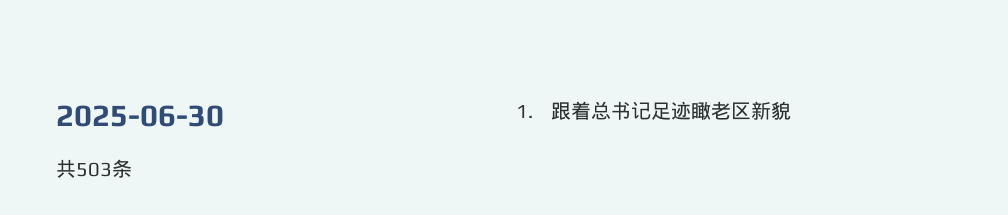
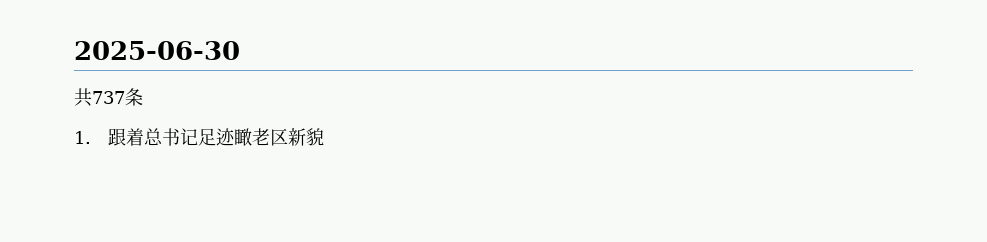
- 共503条
+ 共737条

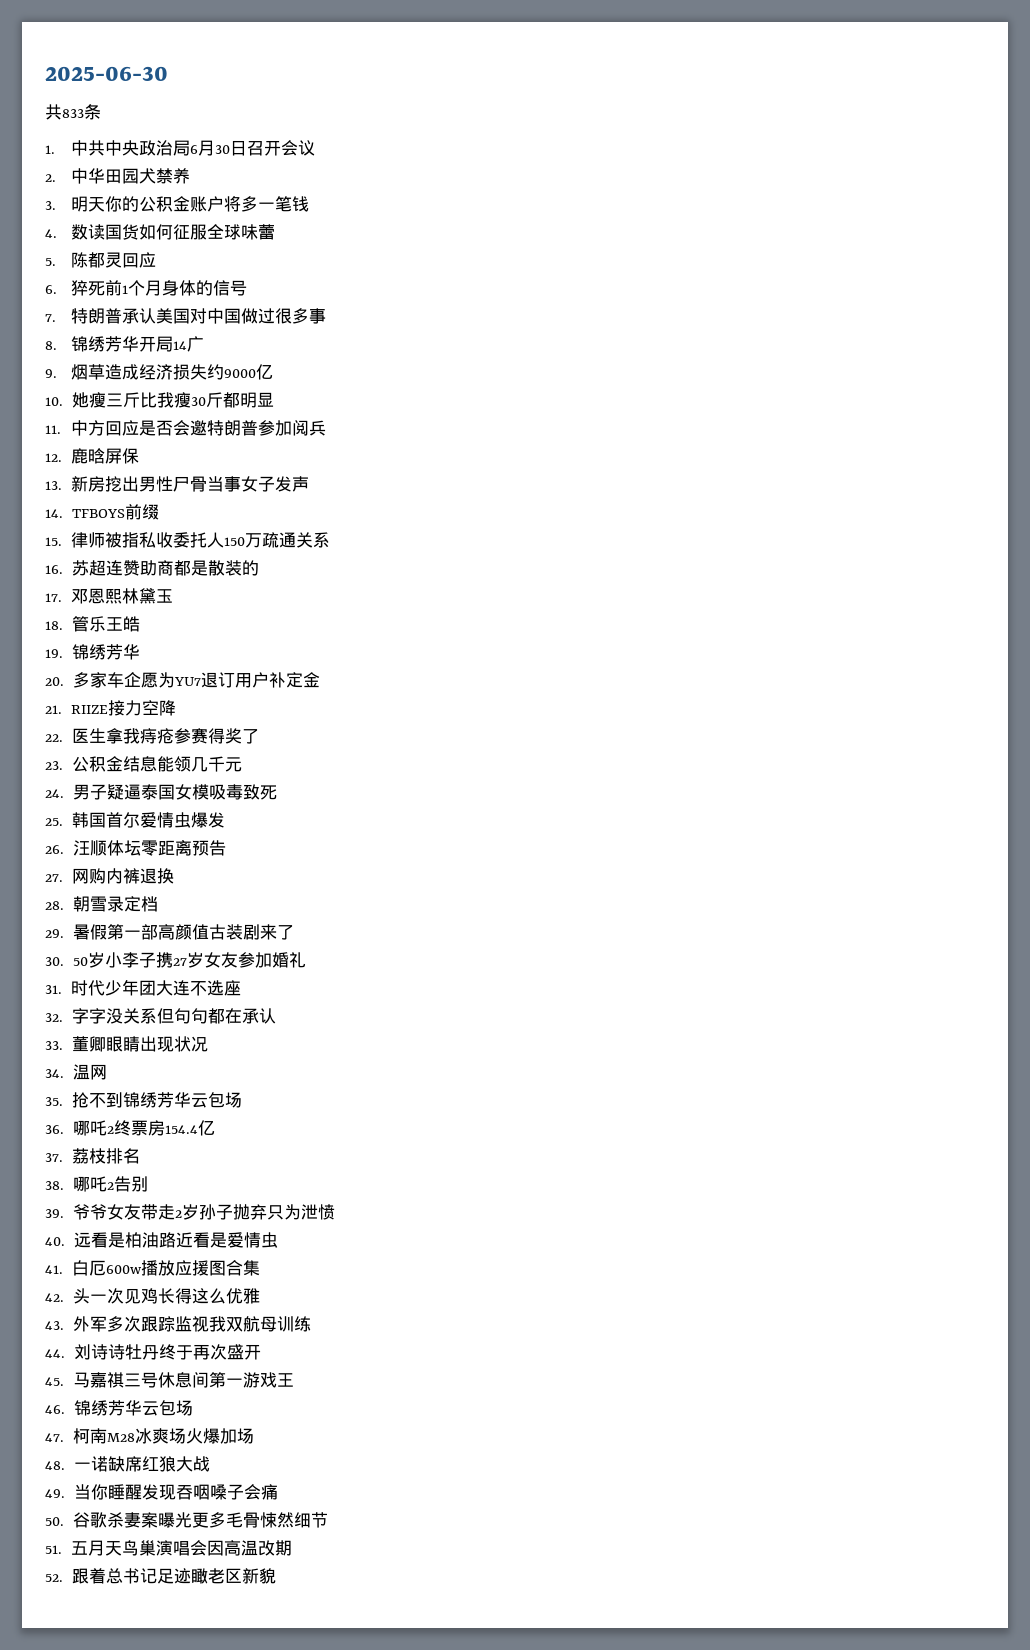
- 共737条
+ 共833条
- 1.跟着总书记足迹瞰老区新貌
+ 1.中共中央政治局6月30日召开会议
+ 2.中华田园犬禁养
+ 3.明天你的公积金账户将多一笔钱
+ 4.数读国货如何征服全球味蕾
+ 5.陈都灵回应
+ 6.猝死前1个月身体的信号
+ 7.特朗普承认美国对中国做过很多事
+ 8.锦绣芳华开局14广
+ 9.烟草造成经济损失约9000亿
+ 10.她瘦三斤比我瘦30斤都明显
+ 11.中方回应是否会邀特朗普参加阅兵
+ 12.鹿晗屏保
+ 13.新房挖出男性尸骨当事女子发声
+ 14. TFBOYS前缀
+ 15.律师被指私收委托人150万疏通关系
+ 16.苏超连赞助商都是散装的
+ 17.邓恩熙林黛玉
+ 18.管乐王皓
+ 19.锦绣芳华
+ 20.多家车企愿为YU7退订用户补定金
+ 21. RIIZE接力空降
+ 22.医生拿我痔疮参赛得奖了
+ 23.公积金结息能领几千元
+ 24.男子疑逼泰国女模吸毒致死
+ 25.韩国首尔爱情虫爆发
+ 26.汪顺体坛零距离预告
+ 27.网购内裤退换
+ 28.朝雪录定档
+ 29.暑假第一部高颜值古装剧来了
+ 30. 50岁小李子携27岁女友参加婚礼
+ 31.时代少年团大连不选座
+ 32.字字没关系但句句都在承认
+ 33.董卿眼睛出现状况
+ 34.温网
+ 35.抢不到锦绣芳华云包场
+ 36.哪吒2终票房154.4亿
+ 37.荔枝排名
+ 38.哪吒2告别
+ 39.爷爷女友带走2岁孙子抛弃只为泄愤
+ 40.远看是柏油路近看是爱情虫
+ 41.白厄600w播放应援图合集
+ 42.头一次见鸡长得这么优雅
+ 43.外军多次跟踪监视我双航母训练
+ 44.刘诗诗牡丹终于再次盛开
+ 45.马嘉祺三号休息间第一游戏王
+ 46.锦绣芳华云包场
+ 47.柯南M28冰爽场火爆加场
+ 48.一诺缺席红狼大战
+ 49.当你睡醒发现吞咽嗓子会痛
+ 50.谷歌杀妻案曝光更多毛骨悚然细节
+ 51.五月天鸟巢演唱会因高温改期
+ 52.跟着总书记足迹瞰老区新貌

